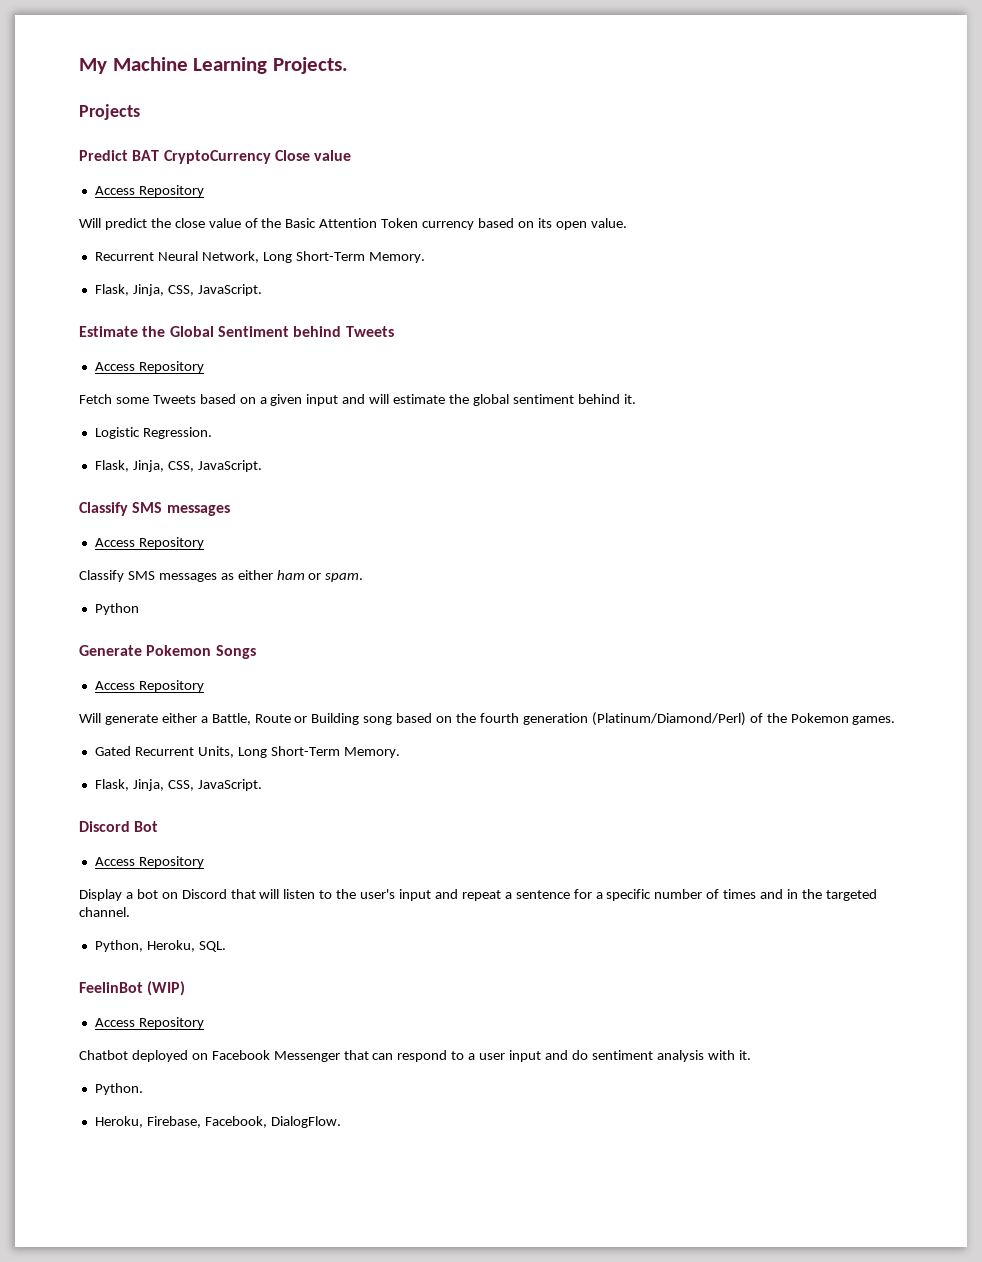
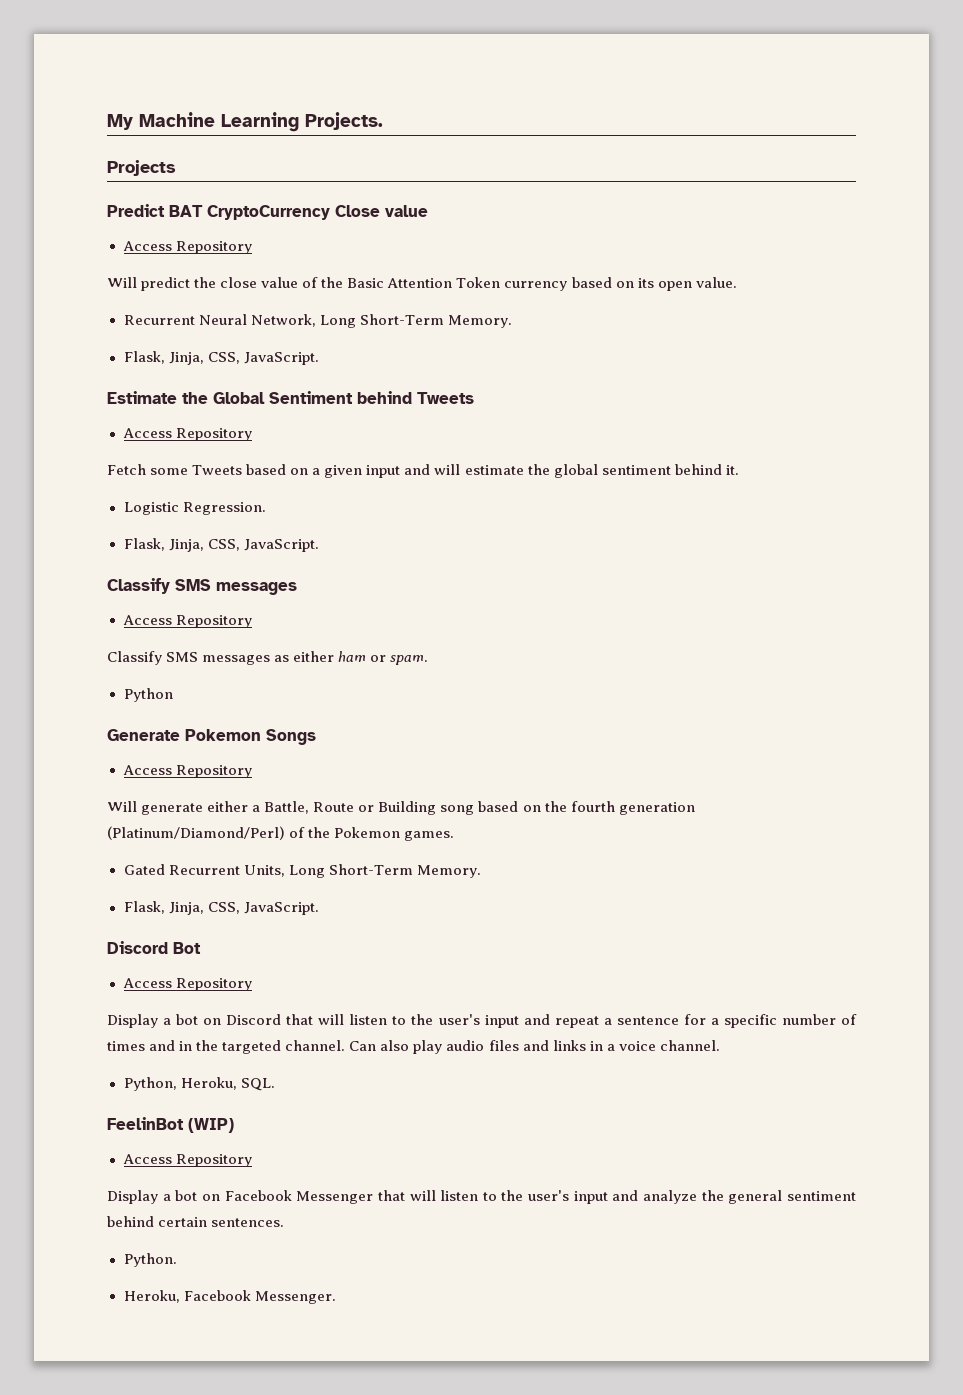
+ Can also play audio files and links in a voice channel.
- Chatbot deployed on Facebook Messenger that can respond to a user input and do sentiment analysis with it.
+ Display a bot on Facebook Messenger that will listen to the user's input and analyze the general sentiment behind certain sentences.
- Heroku, Firebase, Facebook, DialogFlow.
+ Heroku, Facebook Messenger.

